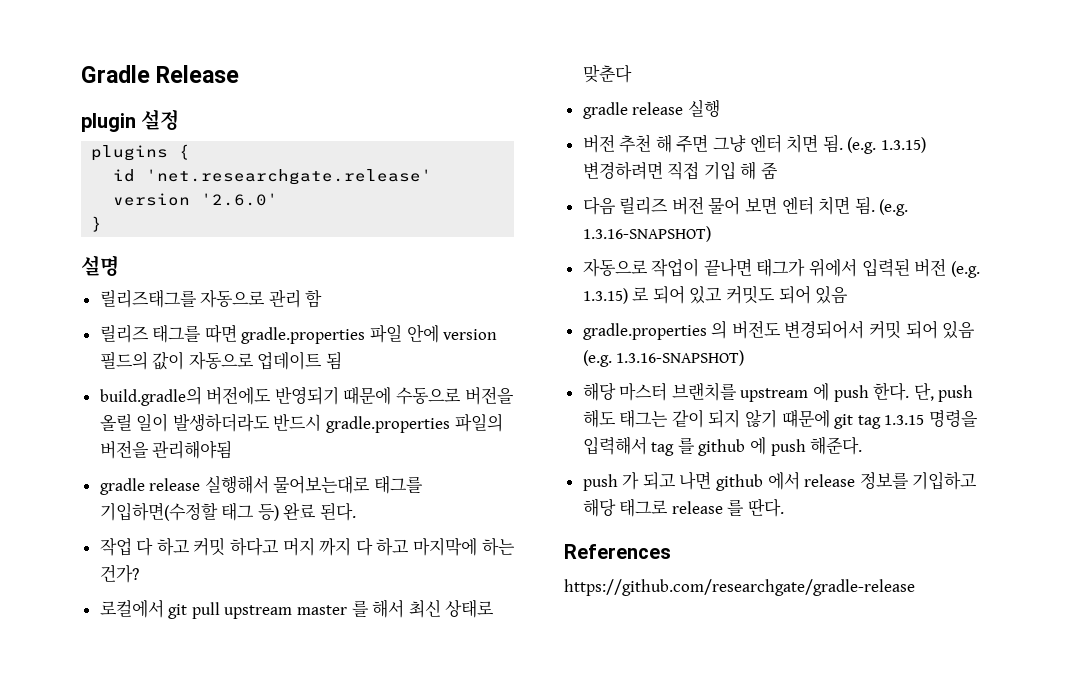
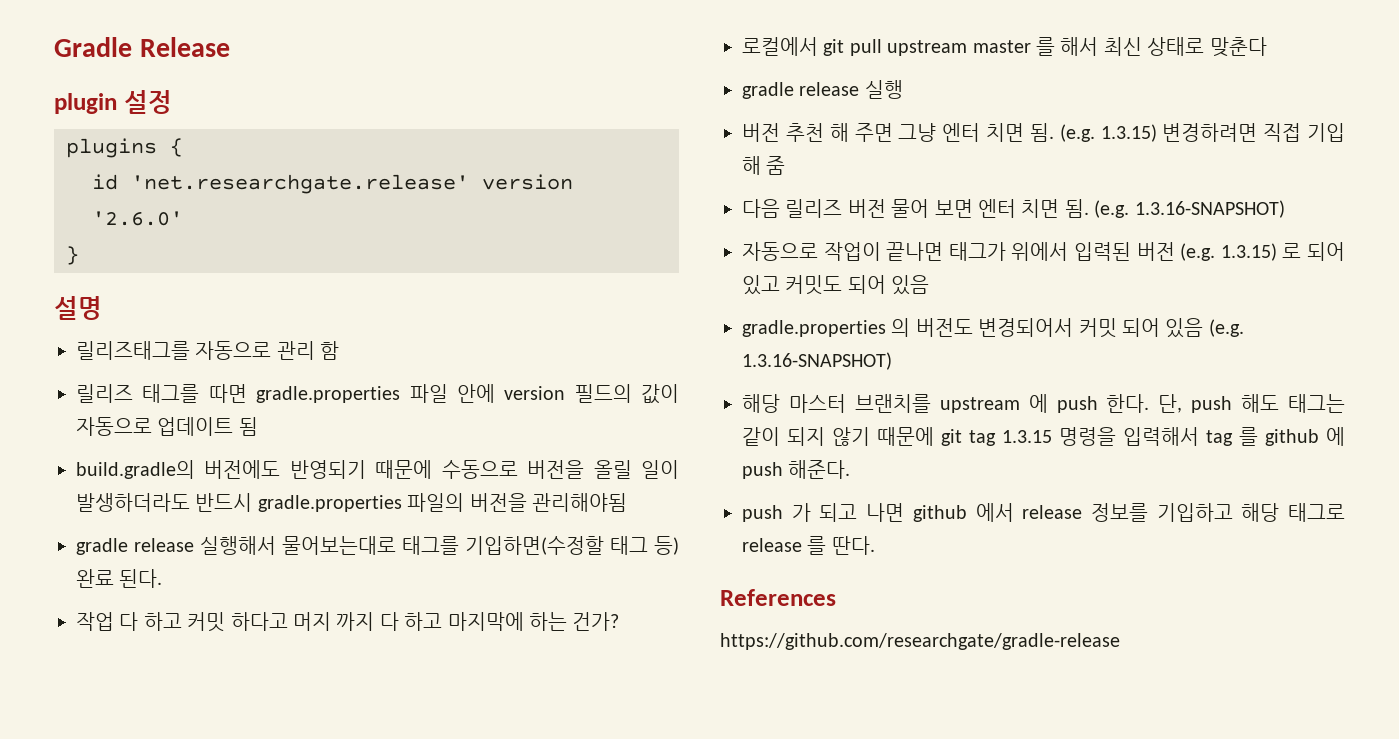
- 단, push 해도 태그는 같이 되지 않기 떄문에 git tag 1.3.15 명령을 입력해서 tag 를 github 에 push 해준다.
+ 단, push 해도 태그는 같이 되지 않기 때문에 git tag 1.3.15 명령을 입력해서 tag 를 github 에 push 해준다.

